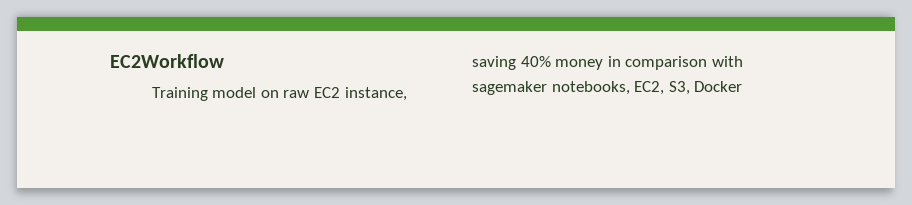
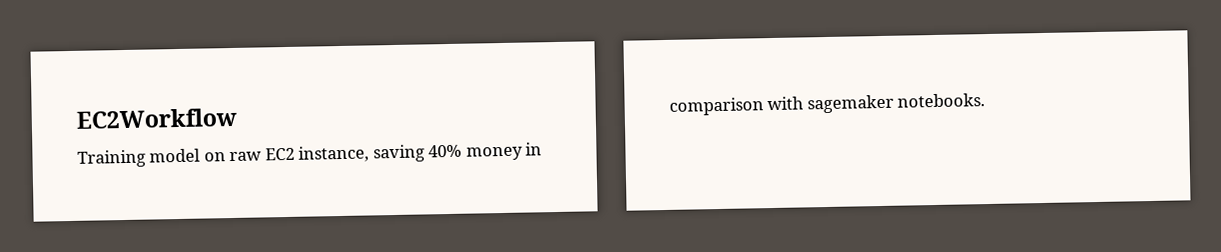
- Training model on raw EC2 instance, saving 40% money in comparison with sagemaker notebooks, EC2, S3, Docker
+ Training model on raw EC2 instance, saving 40% money in comparison with sagemaker notebooks.

